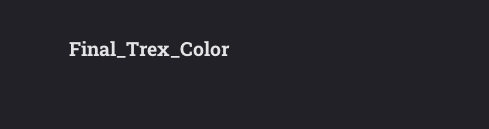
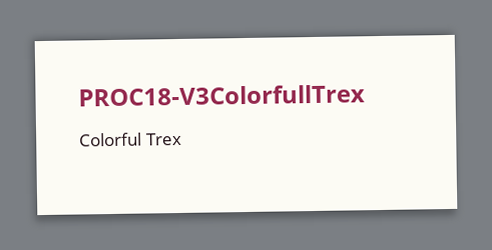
- Final_Trex_Color
+ PROC18-V3ColorfullTrex
+ Colorful Trex

